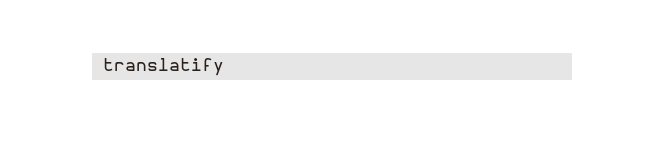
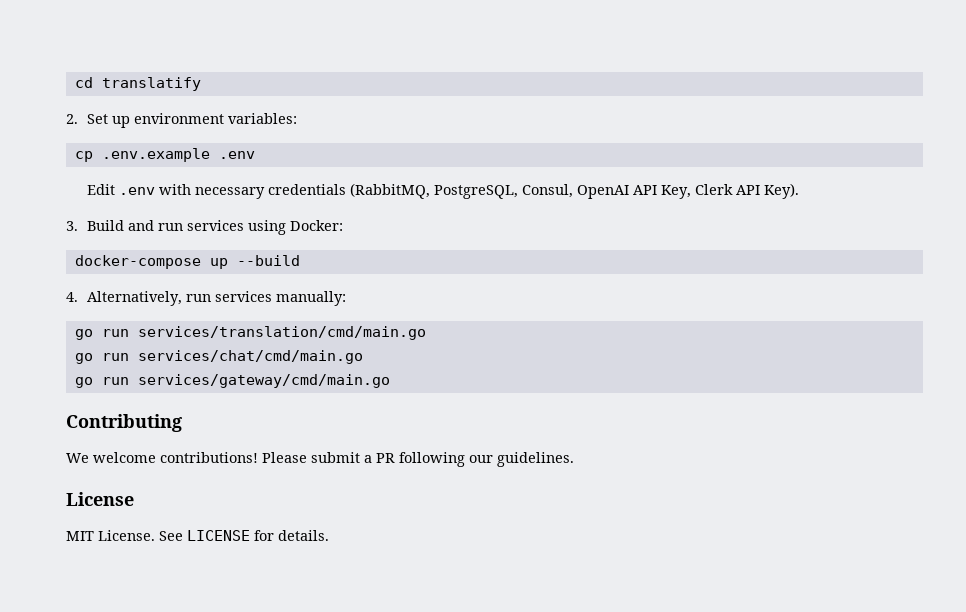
- translatify
+ cd translatify
+ 2. Set up environment variables:
+ cp .env.example .env
+ Edit .env with necessary credentials (RabbitMQ, PostgreSQL, Consul, OpenAI API Key, Clerk API Key).
+ 3. Build and run services using Docker:
+ docker-compose up --build
+ 4. Alternatively, run services manually:
+ go run services/translation/cmd/main.go
+ go run services/chat/cmd/main.go
+ go run services/gateway/cmd/main.go
+ Contributing
+ We welcome contributions! Please submit a PR following our guidelines.
+ License
+ MIT License. See LICENSE for details.

